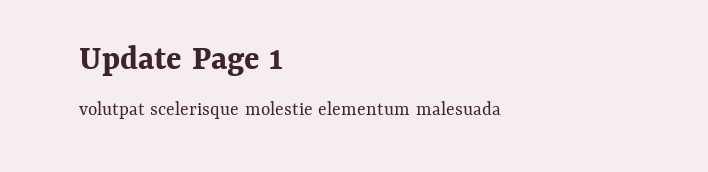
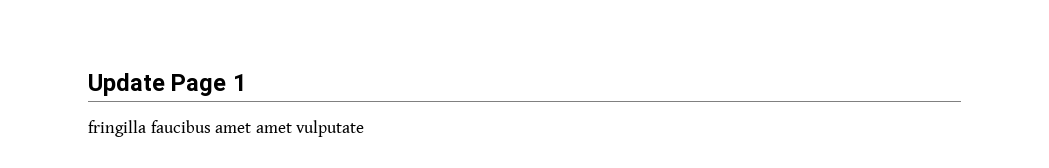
- volutpat scelerisque molestie elementum malesuada
+ fringilla faucibus amet amet vulputate

